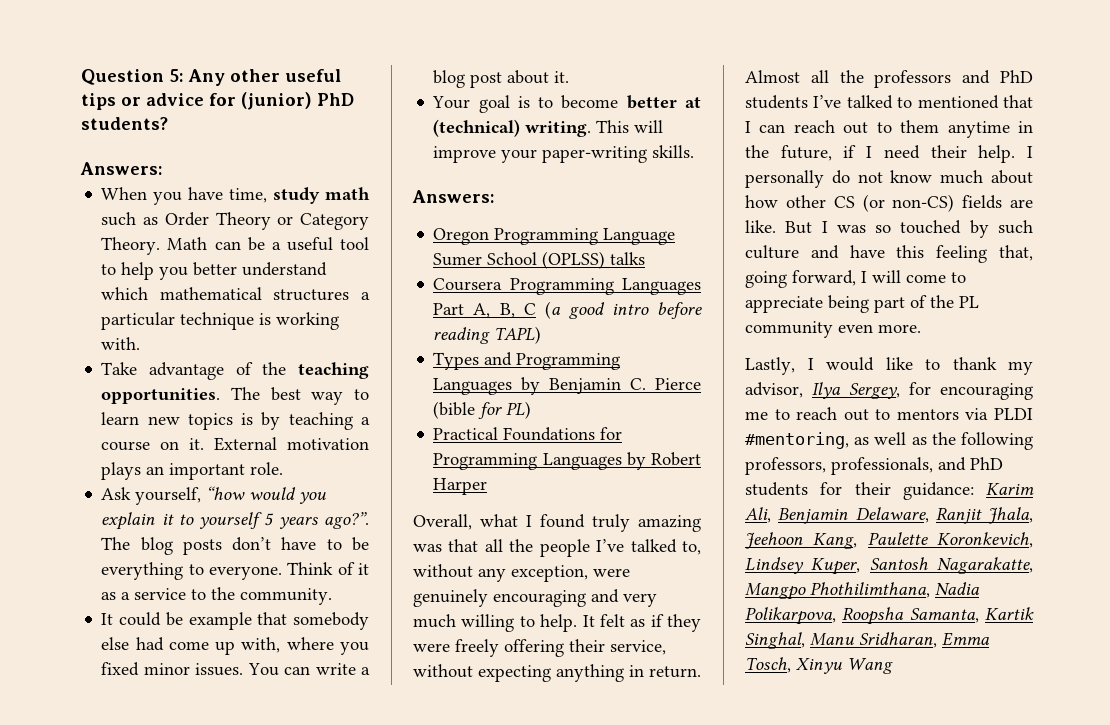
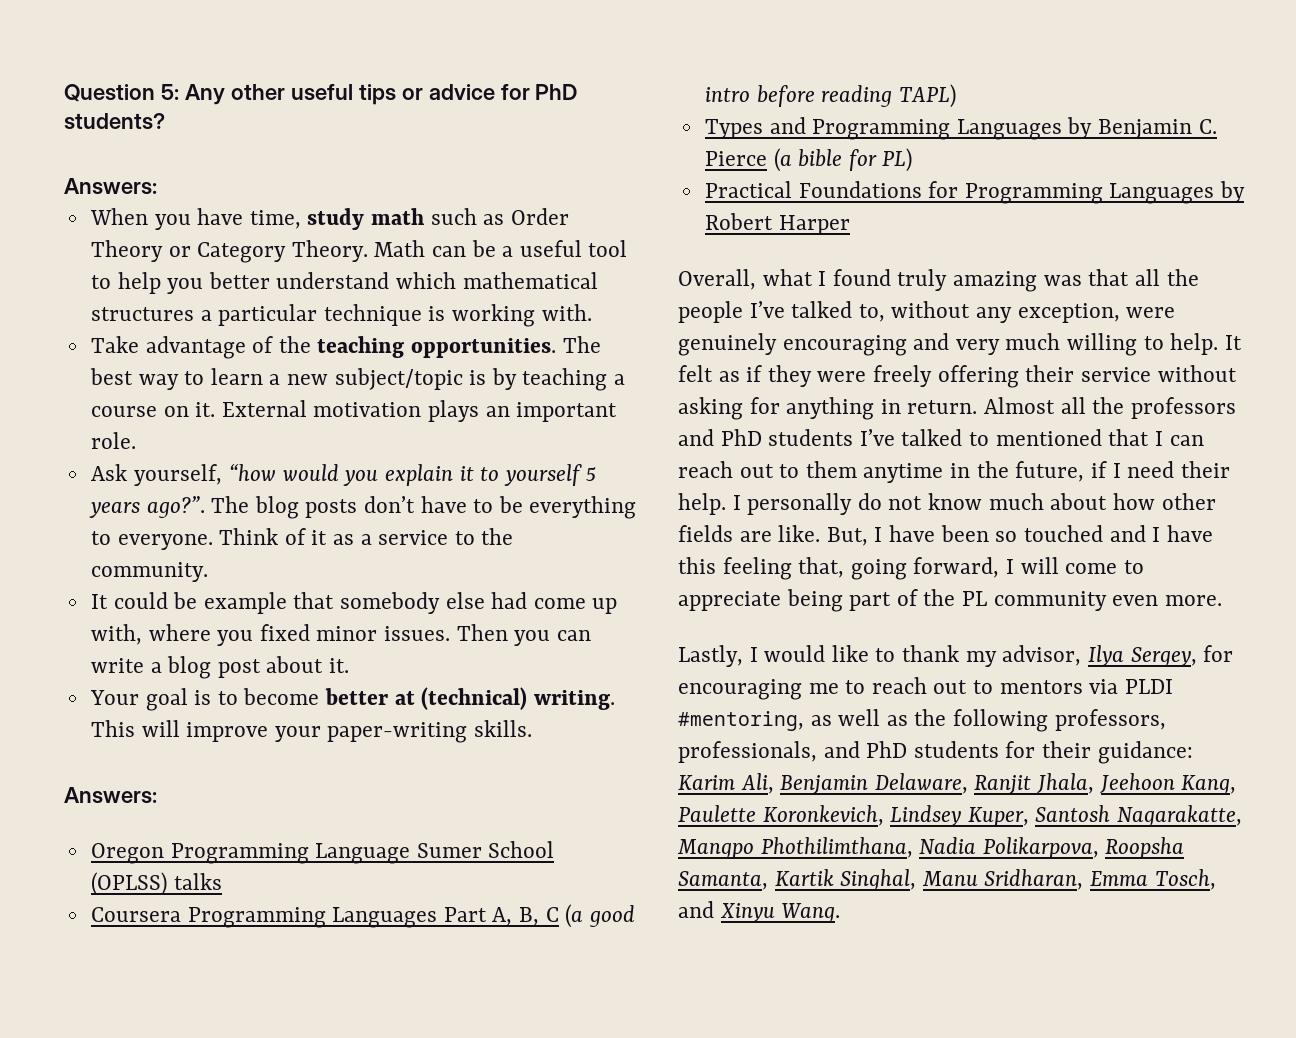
- Question 5: Any other useful tips or advice for (junior) PhD students?
+ Question 5: Any other useful tips or advice for PhD students?
- The best way to learn new topics is by teaching a course on it.
+ The best way to learn a new subject/topic is by teaching a course on it.
- You can write a blog post about it.
+ Then you can write a blog post about it.
- Types and Programming Languages by Benjamin C. Pierce (bible for PL)
+ Types and Programming Languages by Benjamin C. Pierce (a bible for PL)
- It felt as if they were freely offering their service, without expecting anything in return.
+ It felt as if they were freely offering their service without asking for anything in return.
- I personally do not know much about how other CS (or non-CS) fields are like. But I was so touched by such culture and have this feeling that, going forward, I will come to appreciate being part of the PL community even more.
+ I personally do not know much about how other fields are like. But, I have been so touched and I have this feeling that, going forward, I will come to appreciate being part of the PL community even more.
- Lastly, I would like to thank my advisor, Ilya Sergey, for encouraging me to reach out to mentors via PLDI #mentoring, as well as the following professors, professionals, and PhD students for their guidance: Karim Ali, Benjamin Delaware, Ranjit Jhala, Jeehoon Kang, Paulette Koronkevich, Lindsey Kuper, Santosh Nagarakatte, Mangpo Phothilimthana, Nadia Polikarpova, Roopsha Samanta, Kartik Singhal, Manu Sridharan, Emma Tosch, Xinyu Wang
+ Lastly, I would like to thank my advisor, Ilya Sergey, for encouraging me to reach out to mentors via PLDI #mentoring, as well as the following professors, professionals, and PhD students for their guidance: Karim Ali, Benjamin Delaware, Ranjit Jhala, Jeehoon Kang, Paulette Koronkevich, Lindsey Kuper, Santosh Nagarakatte, Mangpo Phothilimthana, Nadia Polikarpova, Roopsha Samanta, Kartik Singhal, Manu Sridharan, Emma Tosch, and Xinyu Wang.

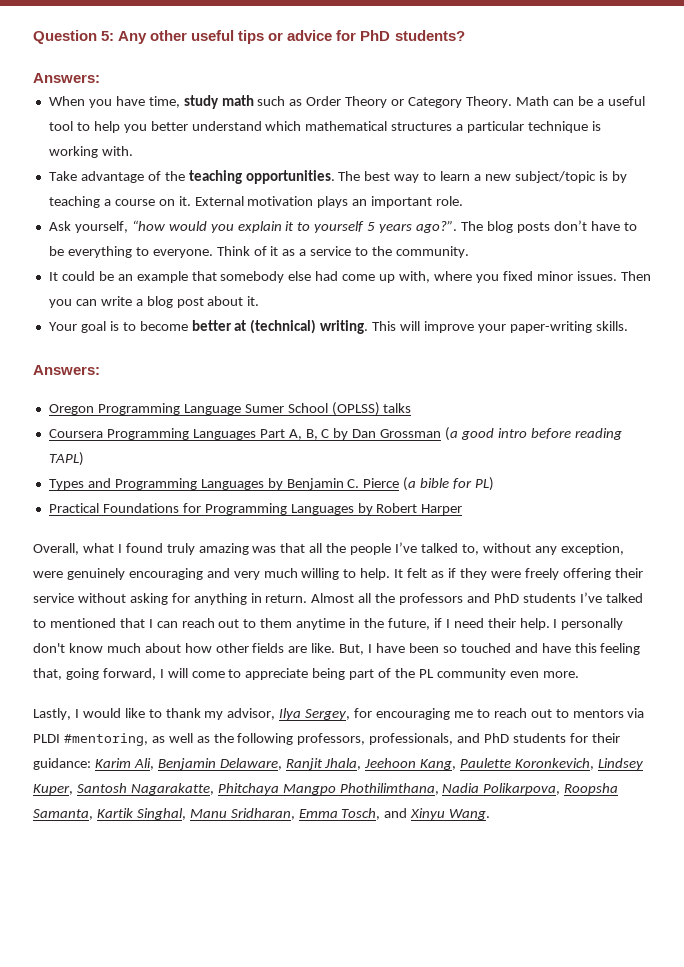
- It could be example that somebody else had come up with, where you fixed minor issues.
+ It could be an example that somebody else had come up with, where you fixed minor issues.
- Coursera Programming Languages Part A, B, C (a good intro before reading TAPL)
+ Coursera Programming Languages Part A, B, C by Dan Grossman (a good intro before reading TAPL)
- I personally do not know much about how other fields are like.
+ I personally don't know much about how other fields are like.
- But, I have been so touched and I have this feeling that, going forward, I will come to appreciate being part of the PL community even more.
+ But, I have been so touched and have this feeling that, going forward, I will come to appreciate being part of the PL community even more.
- Karim Ali, Benjamin Delaware, Ranjit Jhala, Jeehoon Kang, Paulette Koronkevich, Lindsey Kuper, Santosh Nagarakatte, Mangpo Phothilimthana, Nadia Polikarpova, Roopsha Samanta, Kartik Singhal, Manu Sridharan, Emma Tosch, and Xinyu Wang.
+ Karim Ali, Benjamin Delaware, Ranjit Jhala, Jeehoon Kang, Paulette Koronkevich, Lindsey Kuper, Santosh Nagarakatte, Phitchaya Mangpo Phothilimthana, Nadia Polikarpova, Roopsha Samanta, Kartik Singhal, Manu Sridharan, Emma Tosch, and Xinyu Wang.

